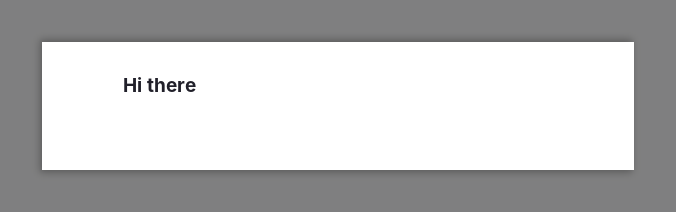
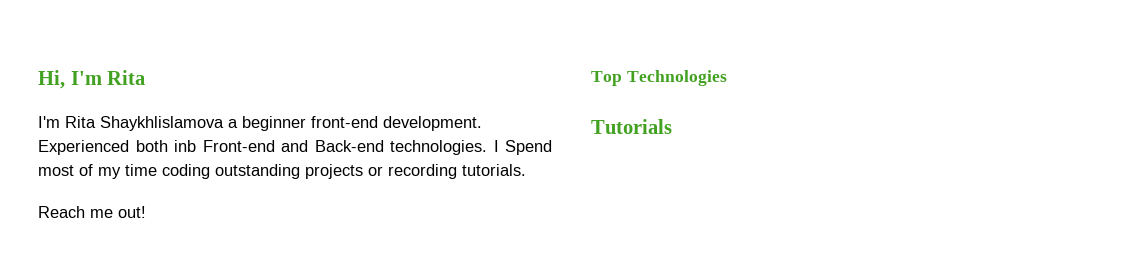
- Hi there
+ Hi, I'm Rita
+ I'm Rita Shaykhlislamova a beginner front-end development. Experienced both inb Front-end and Back-end technologies. I Spend most of my time coding outstanding projects or recording tutorials.
+ Reach me out!
+ Top Technologies
+ Tutorials

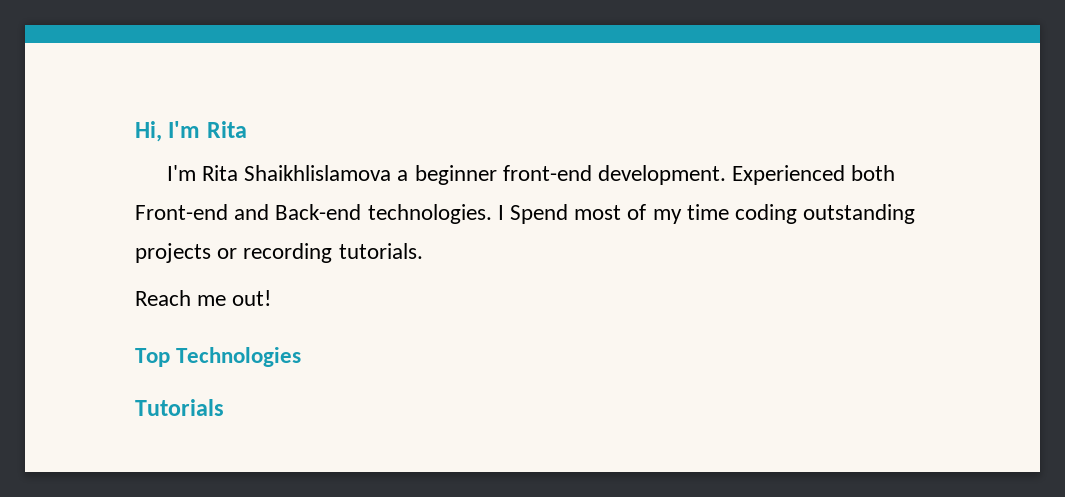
- I'm Rita Shaykhlislamova a beginner front-end development.
+ I'm Rita Shaikhlislamova a beginner front-end development.
- Experienced both inb Front-end and Back-end technologies.
+ Experienced both Front-end and Back-end technologies.

